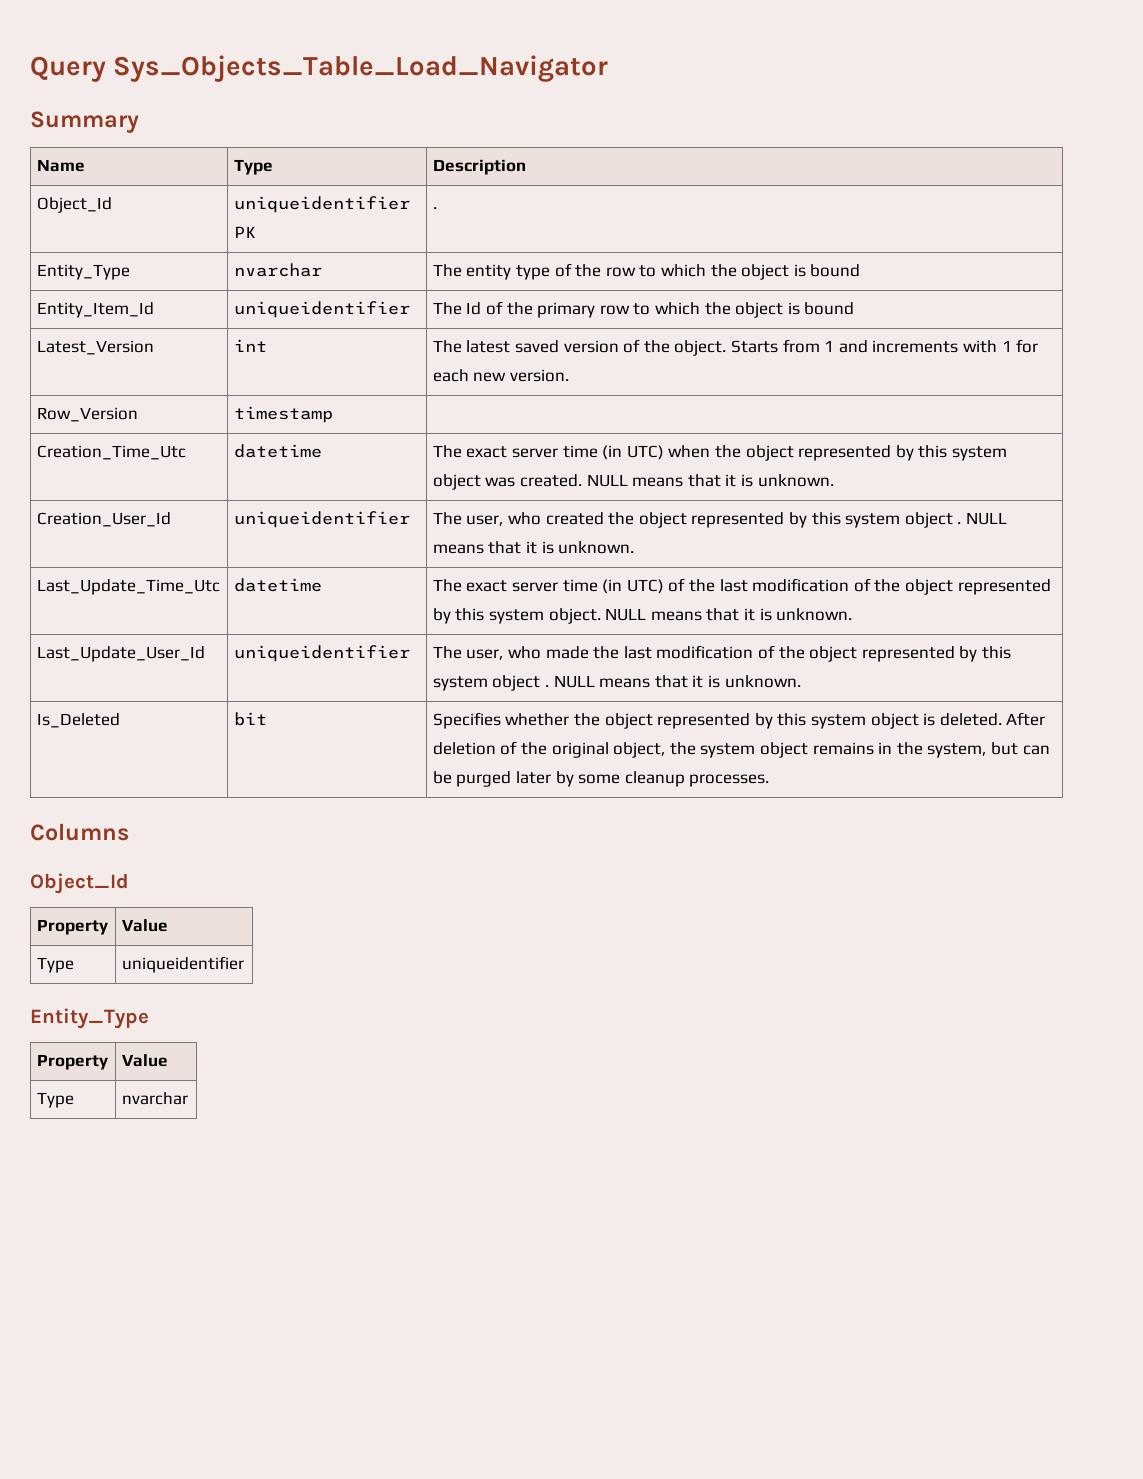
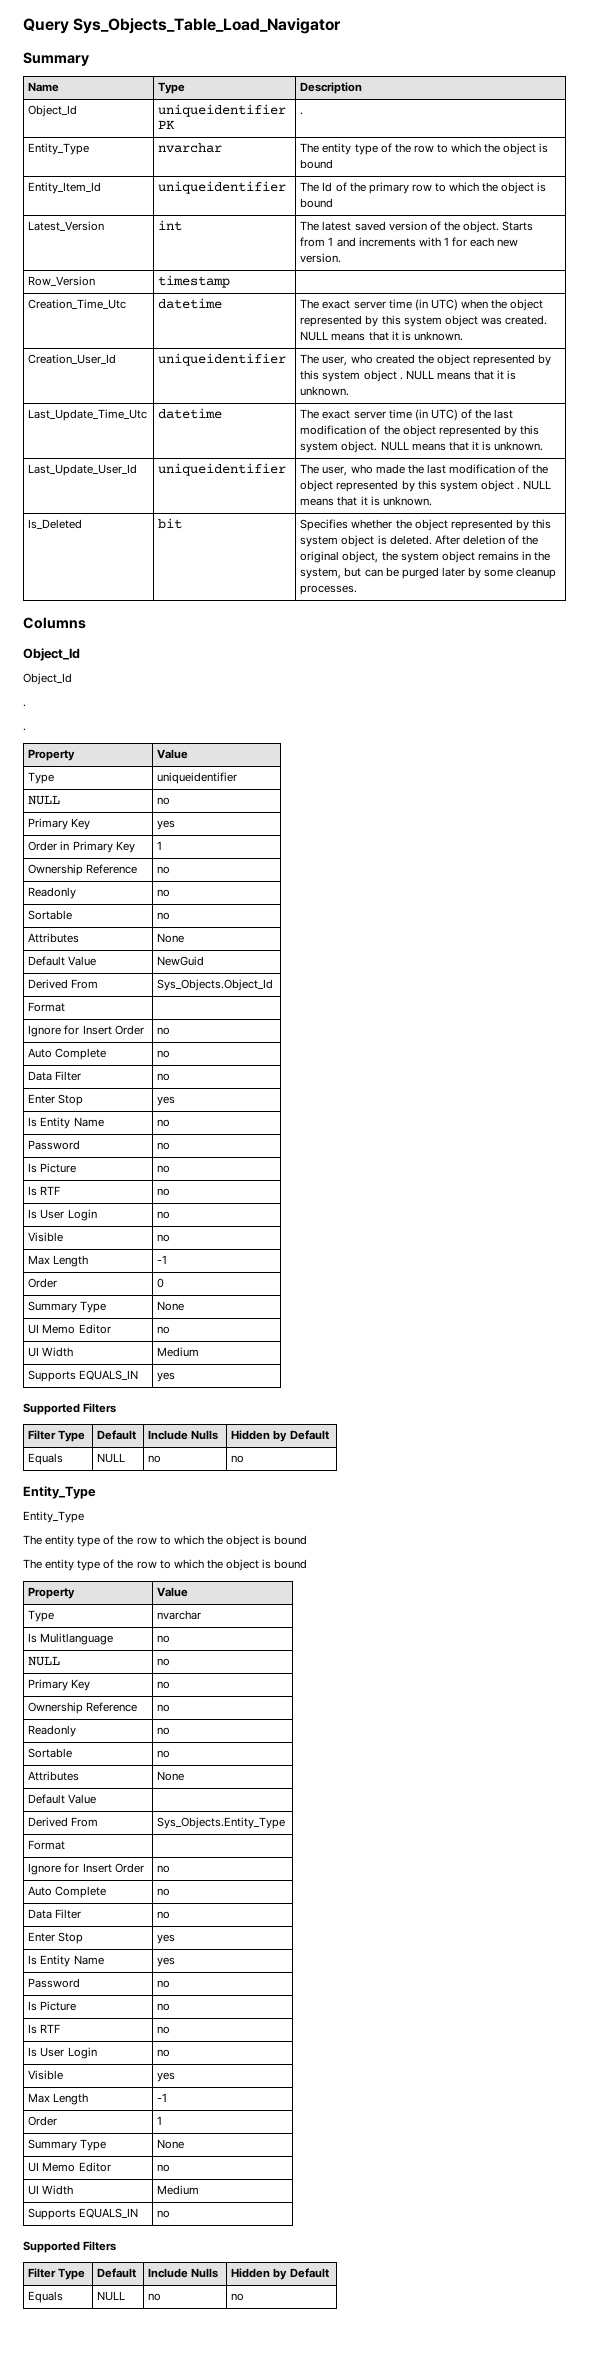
  Columns
  Object_Id
+ Object_Id
+ .
+ .
  Type | uniqueidentifier
+ NULL | no
+ Primary Key | yes
+ Order in Primary Key | 1
+ Ownership Reference | no
+ Readonly | no
+ Sortable | no
+ Attributes | None
+ Default Value | NewGuid
+ Derived From | Sys_Objects.Object_Id
+ Format |
+ Ignore for Insert Order | no
+ Auto Complete | no
+ Data Filter | no
+ Enter Stop | yes
+ Is Entity Name | no
+ Password | no
+ Is Picture | no
+ Is RTF | no
+ Is User Login | no
+ Visible | no
+ Max Length | -1
+ Order | 0
+ Summary Type | None
+ UI Memo Editor | no
+ UI Width | Medium
+ Supports EQUALS_IN | yes
+ Supported Filters
+ Filter Type | Default | Include Nulls | Hidden by Default
+ Equals | NULL | no | no
  Entity_Type
+ Entity_Type
+ The entity type of the row to which the object is bound
+ The entity type of the row to which the object is bound
  Property | Value
  Type | nvarchar
+ Is Mulitlanguage | no
+ NULL | no
+ Primary Key | no
+ Ownership Reference | no
+ Readonly | no
+ Sortable | no
+ Attributes | None
+ Default Value |
+ Derived From | Sys_Objects.Entity_Type
+ Format |
+ Ignore for Insert Order | no
+ Auto Complete | no
+ Data Filter | no
+ Enter Stop | yes
+ Is Entity Name | yes
+ Password | no
+ Is Picture | no
+ Is RTF | no
+ Is User Login | no
+ Visible | yes
+ Max Length | -1
+ Order | 1
+ Summary Type | None
+ UI Memo Editor | no
+ UI Width | Medium
+ Supports EQUALS_IN | no
+ Supported Filters
+ Filter Type | Default | Include Nulls | Hidden by Default
+ Equals | NULL | no | no

